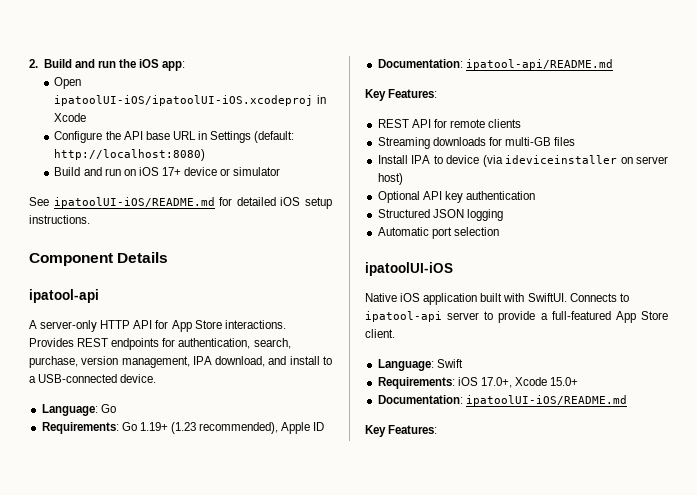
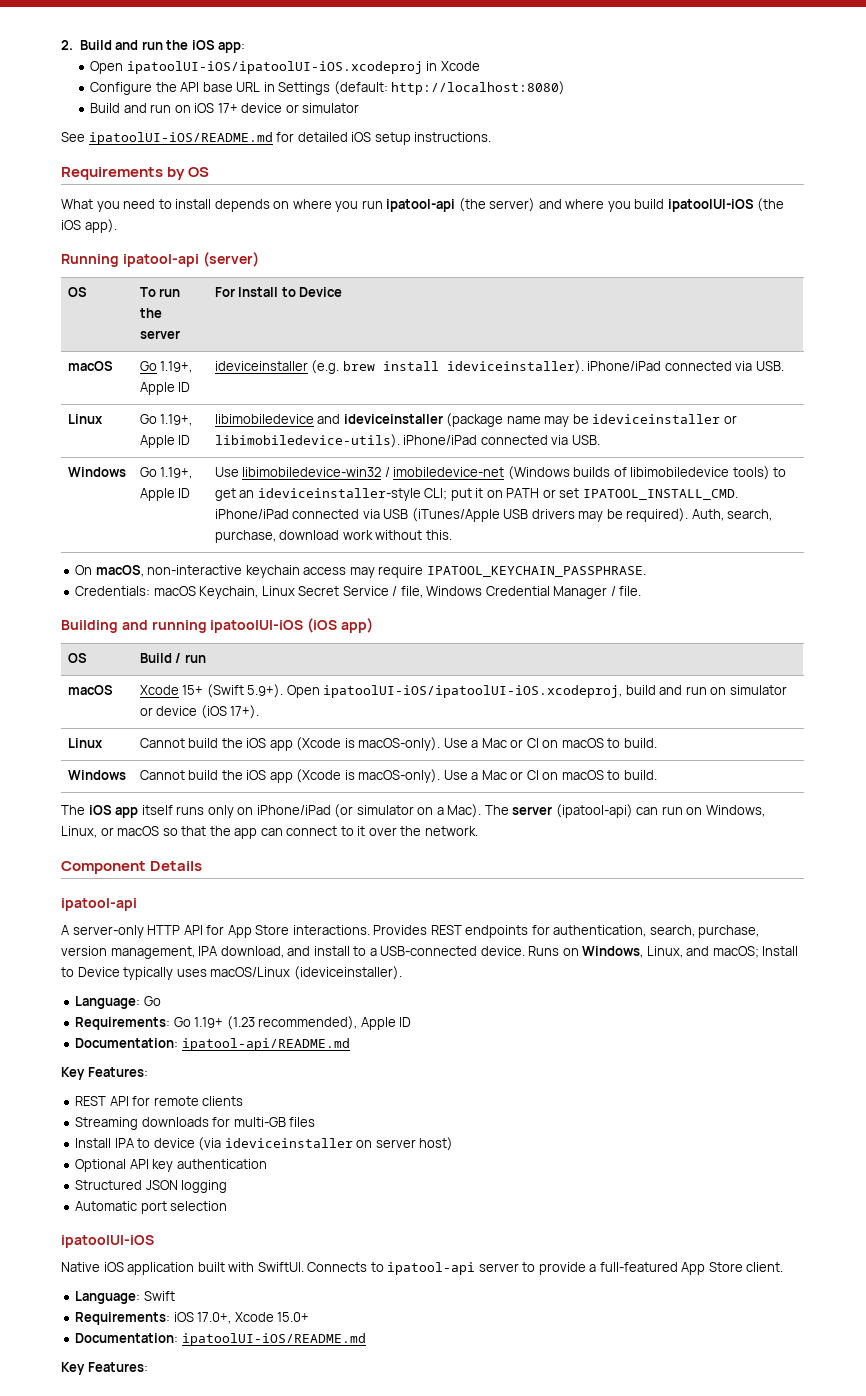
+ Requirements by OS
+ What you need to install depends on where you run ipatool-api (the server) and where you build ipatoolUI-iOS (the iOS app).
+ Running ipatool-api (server)
+ OS | To run the server | For Install to Device
+ macOS | Go 1.19+, Apple ID | ideviceinstaller (e.g. brew install ideviceinstaller). iPhone/iPad connected via USB.
+ Linux | Go 1.19+, Apple ID | libimobiledevice and ideviceinstaller (package name may be ideviceinstaller or libimobiledevice-utils). iPhone/iPad connected via USB.
+ Windows | Go 1.19+, Apple ID | Use libimobiledevice-win32 / imobiledevice-net (Windows builds of libimobiledevice tools) to get an ideviceinstaller-style CLI; put it on PATH or set IPATOOL_INSTALL_CMD. iPhone/iPad connected via USB (iTunes/Apple USB drivers may be required). Auth, search, purchase, download work without this.
+ On macOS, non-interactive keychain access may require IPATOOL_KEYCHAIN_PASSPHRASE.
+ Credentials: macOS Keychain, Linux Secret Service / file, Windows Credential Manager / file.
+ Building and running ipatoolUI-iOS (iOS app)
+ OS | Build / run
+ macOS | Xcode 15+ (Swift 5.9+). Open ipatoolUI-iOS/ipatoolUI-iOS.xcodeproj, build and run on simulator or device (iOS 17+).
+ Linux | Cannot build the iOS app (Xcode is macOS-only). Use a Mac or CI on macOS to build.
+ Windows | Cannot build the iOS app (Xcode is macOS-only). Use a Mac or CI on macOS to build.
+ The iOS app itself runs only on iPhone/iPad (or simulator on a Mac). The server (ipatool-api) can run on Windows, Linux, or macOS so that the app can connect to it over the network.
+ Runs on Windows, Linux, and macOS; Install to Device typically uses macOS/Linux (ideviceinstaller).

